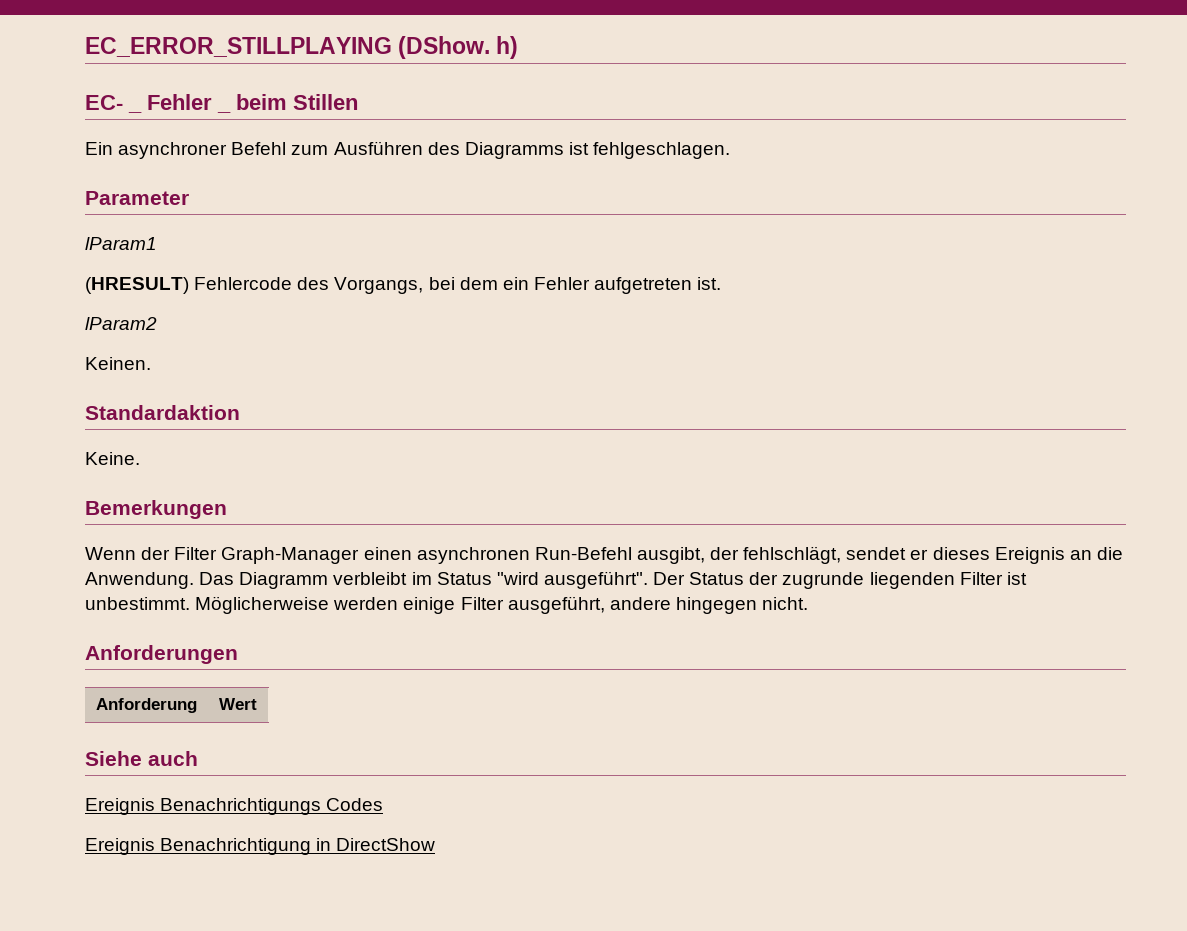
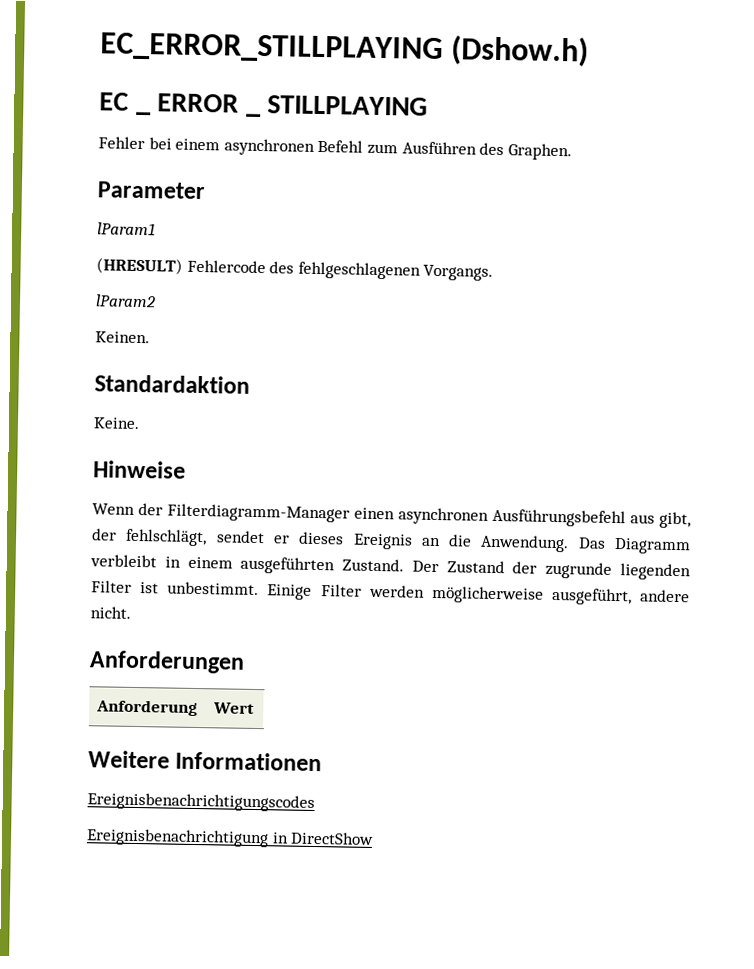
- EC_ERROR_STILLPLAYING (DShow. h)
- EC- _ Fehler _ beim Stillen
- Ein asynchroner Befehl zum Ausführen des Diagramms ist fehlgeschlagen.
+ EC_ERROR_STILLPLAYING (Dshow.h)
+ EC _ ERROR _ STILLPLAYING
+ Fehler bei einem asynchronen Befehl zum Ausführen des Graphen.
- (HRESULT) Fehlercode des Vorgangs, bei dem ein Fehler aufgetreten ist.
+ (HRESULT) Fehlercode des fehlgeschlagenen Vorgangs.
- Bemerkungen
+ Hinweise
- Wenn der Filter Graph-Manager einen asynchronen Run-Befehl ausgibt, der fehlschlägt, sendet er dieses Ereignis an die Anwendung.
+ Wenn der Filterdiagramm-Manager einen asynchronen Ausführungsbefehl aus gibt, der fehlschlägt, sendet er dieses Ereignis an die Anwendung.
- Das Diagramm verbleibt im Status "wird ausgeführt". Der Status der zugrunde liegenden Filter ist unbestimmt.
+ Das Diagramm verbleibt in einem ausgeführten Zustand. Der Zustand der zugrunde liegenden Filter ist unbestimmt.
- Möglicherweise werden einige Filter ausgeführt, andere hingegen nicht.
+ Einige Filter werden möglicherweise ausgeführt, andere nicht.
- Siehe auch
- Ereignis Benachrichtigungs Codes
- Ereignis Benachrichtigung in DirectShow
+ Weitere Informationen
+ Ereignisbenachrichtigungscodes
+ Ereignisbenachrichtigung in DirectShow

